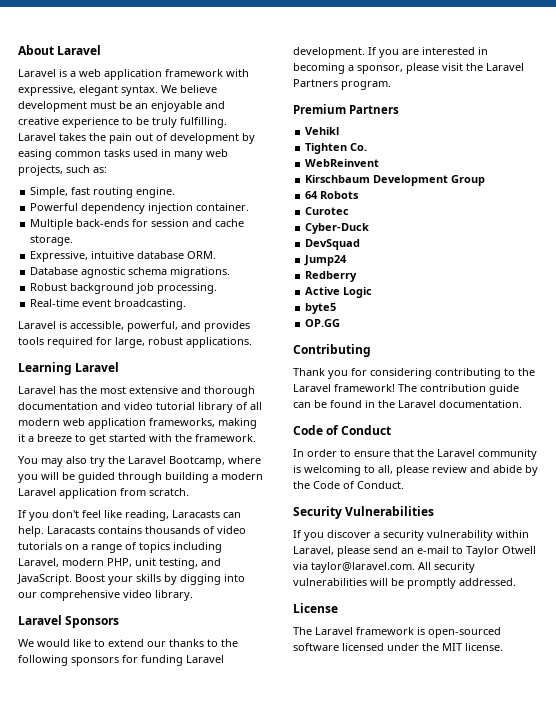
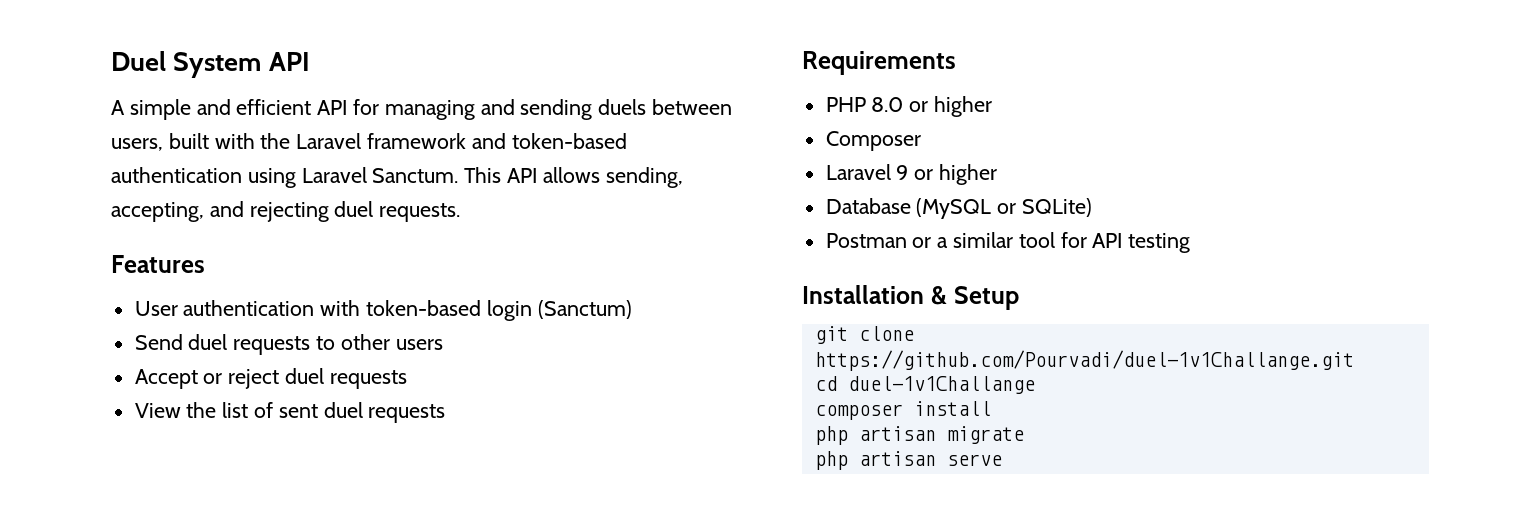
- About Laravel
- Laravel is a web application framework with expressive, elegant syntax. We believe development must be an enjoyable and creative experience to be truly fulfilling. Laravel takes the pain out of development by easing common tasks used in many web projects, such as:
- Simple, fast routing engine.
- Powerful dependency injection container.
- Multiple back-ends for session and cache storage.
- Expressive, intuitive database ORM.
- Database agnostic schema migrations.
- Robust background job processing.
- Real-time event broadcasting.
- Laravel is accessible, powerful, and provides tools required for large, robust applications.
- Learning Laravel
- Laravel has the most extensive and thorough documentation and video tutorial library of all modern web application frameworks, making it a breeze to get started with the framework.
- You may also try the Laravel Bootcamp, where you will be guided through building a modern Laravel application from scratch.
- If you don't feel like reading, Laracasts can help. Laracasts contains thousands of video tutorials on a range of topics including Laravel, modern PHP, unit testing, and JavaScript. Boost your skills by digging into our comprehensive video library.
- Laravel Sponsors
- We would like to extend our thanks to the following sponsors for funding Laravel development. If you are interested in becoming a sponsor, please visit the Laravel Partners program.
- Premium Partners
- Vehikl
- Tighten Co.
- WebReinvent
- Kirschbaum Development Group
- 64 Robots
- Curotec
- Cyber-Duck
- DevSquad
- Jump24
- Redberry
- Active Logic
- byte5
- OP.GG
- Contributing
- Thank you for considering contributing to the Laravel framework! The contribution guide can be found in the Laravel documentation.
- Code of Conduct
- In order to ensure that the Laravel community is welcoming to all, please review and abide by the Code of Conduct.
- Security Vulnerabilities
- If you discover a security vulnerability within Laravel, please send an e-mail to Taylor Otwell via taylor@laravel.com. All security vulnerabilities will be promptly addressed.
- License
- The Laravel framework is open-sourced software licensed under the MIT license.
+ Duel System API
+ A simple and efficient API for managing and sending duels between users, built with the Laravel framework and token-based authentication using Laravel Sanctum. This API allows sending, accepting, and rejecting duel requests.
+ Features
+ User authentication with token-based login (Sanctum)
+ Send duel requests to other users
+ Accept or reject duel requests
+ View the list of sent duel requests
+ Requirements
+ PHP 8.0 or higher
+ Composer
+ Laravel 9 or higher
+ Database (MySQL or SQLite)
+ Postman or a similar tool for API testing
+ Installation & Setup
+ git clone https://github.com/Pourvadi/duel-1v1Challange.git
+ cd duel-1v1Challange
+ composer install
+ php artisan migrate
+ php artisan serve

